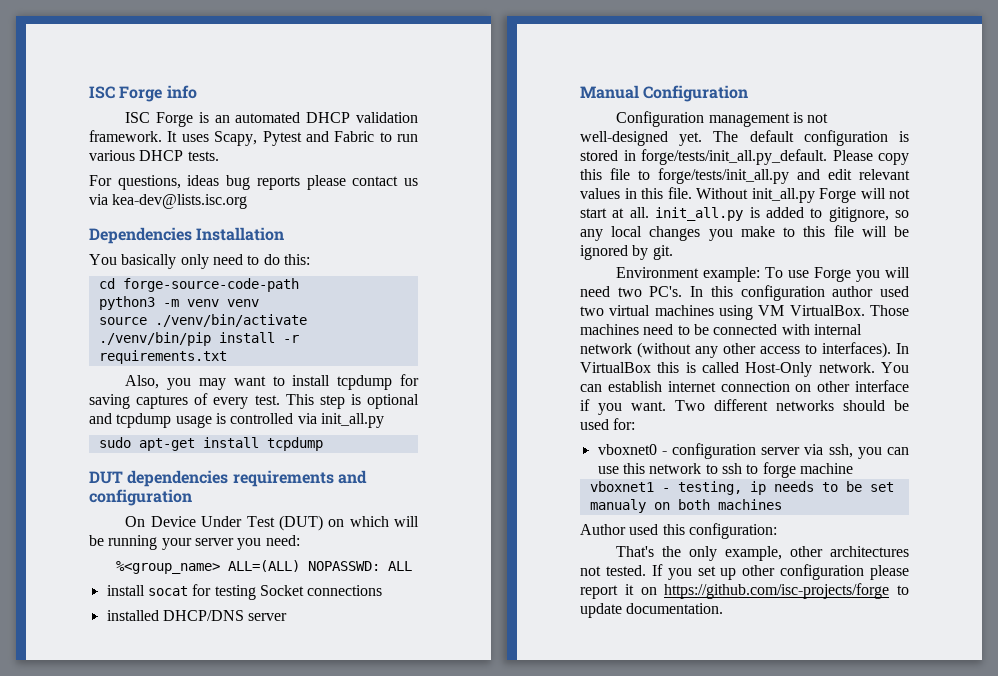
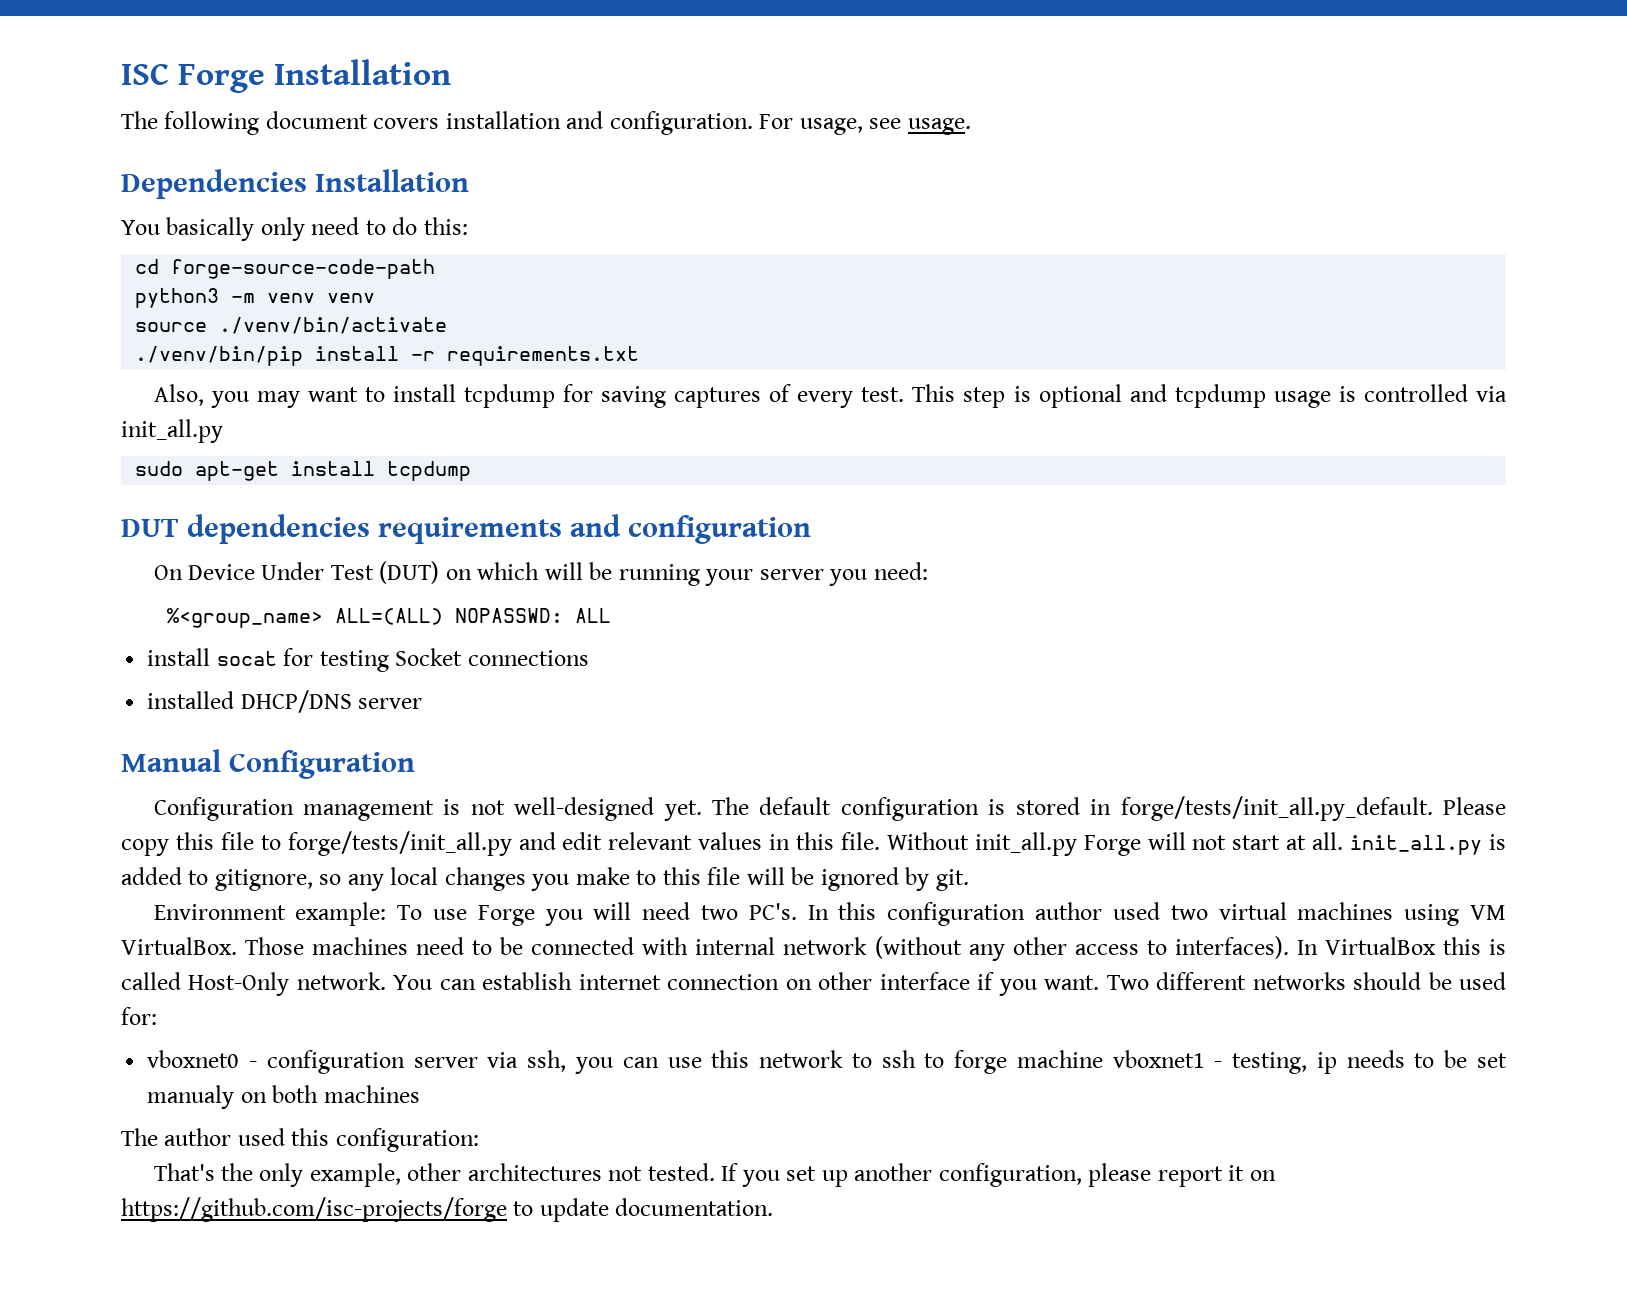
- ISC Forge info
- ISC Forge is an automated DHCP validation framework. It uses Scapy, Pytest and Fabric to run various DHCP tests.
- For questions, ideas bug reports please contact us via kea-dev@lists.isc.org
+ ISC Forge Installation
+ The following document covers installation and configuration. For usage, see usage.
- vboxnet0 - configuration server via ssh, you can use this network to ssh to forge machine
- vboxnet1 - testing, ip needs to be set manualy on both machines
+ vboxnet0 - configuration server via ssh, you can use this network to ssh to forge machine vboxnet1 - testing, ip needs to be set manualy on both machines
- Author used this configuration:
+ The author used this configuration:
- If you set up other configuration please report it on https://github.com/isc-projects/forge to update documentation.
+ If you set up another configuration, please report it on https://github.com/isc-projects/forge to update documentation.

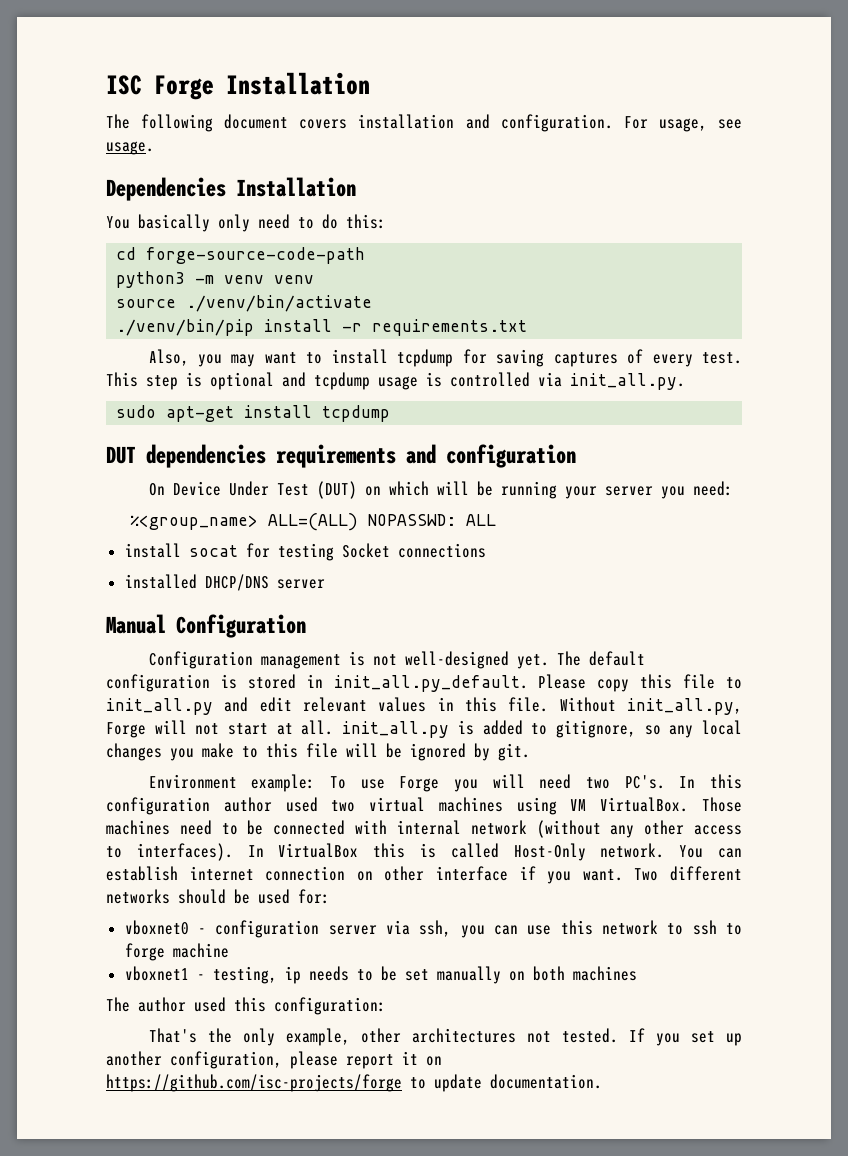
- This step is optional and tcpdump usage is controlled via init_all.py
+ This step is optional and tcpdump usage is controlled via init_all.py.
- The default configuration is stored in forge/tests/init_all.py_default. Please copy this file to forge/tests/init_all.py and edit relevant values in this file.
+ The default configuration is stored in init_all.py_default. Please copy this file to init_all.py and edit relevant values in this file.
- Without init_all.py Forge will not start at all. init_all.py is added to gitignore, so any local changes you make to this file will be ignored by git.
+ Without init_all.py, Forge will not start at all. init_all.py is added to gitignore, so any local changes you make to this file will be ignored by git.
- vboxnet0 - configuration server via ssh, you can use this network to ssh to forge machine vboxnet1 - testing, ip needs to be set manualy on both machines
+ vboxnet0 - configuration server via ssh, you can use this network to ssh to forge machine
+ vboxnet1 - testing, ip needs to be set manually on both machines

